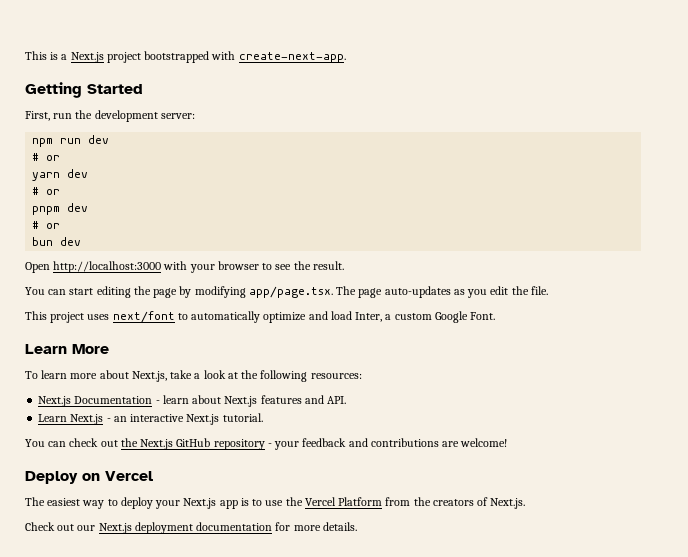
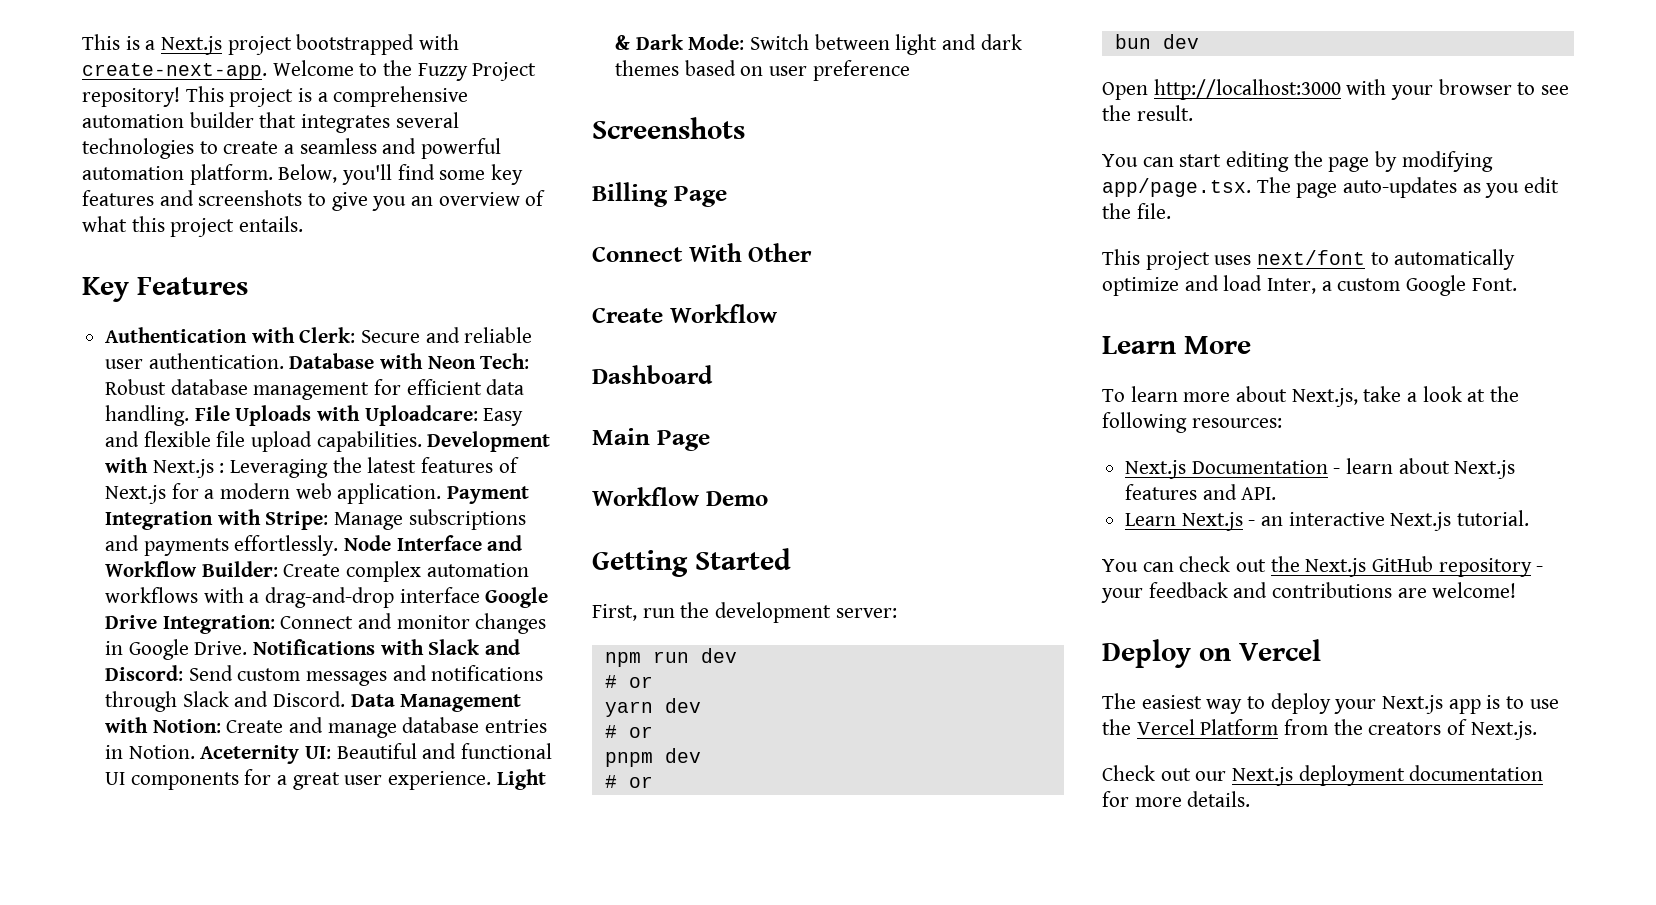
+ Welcome to the Fuzzy Project repository! This project is a comprehensive automation builder that integrates several technologies to create a seamless and powerful automation platform. Below, you'll find some key features and screenshots to give you an overview of what this project entails.
+ Key Features
+ Authentication with Clerk: Secure and reliable user authentication. Database with Neon Tech: Robust database management for efficient data handling. File Uploads with Uploadcare: Easy and flexible file upload capabilities. Development with Next.js : Leveraging the latest features of Next.js for a modern web application. Payment Integration with Stripe: Manage subscriptions and payments effortlessly. Node Interface and Workflow Builder: Create complex automation workflows with a drag-and-drop interface Google Drive Integration: Connect and monitor changes in Google Drive. Notifications with Slack and Discord: Send custom messages and notifications through Slack and Discord. Data Management with Notion: Create and manage database entries in Notion. Aceternity UI: Beautiful and functional UI components for a great user experience. Light & Dark Mode: Switch between light and dark themes based on user preference
+ Screenshots
+ Billing Page
+ Connect With Other
+ Create Workflow
+ Dashboard
+ Main Page
+ Workflow Demo

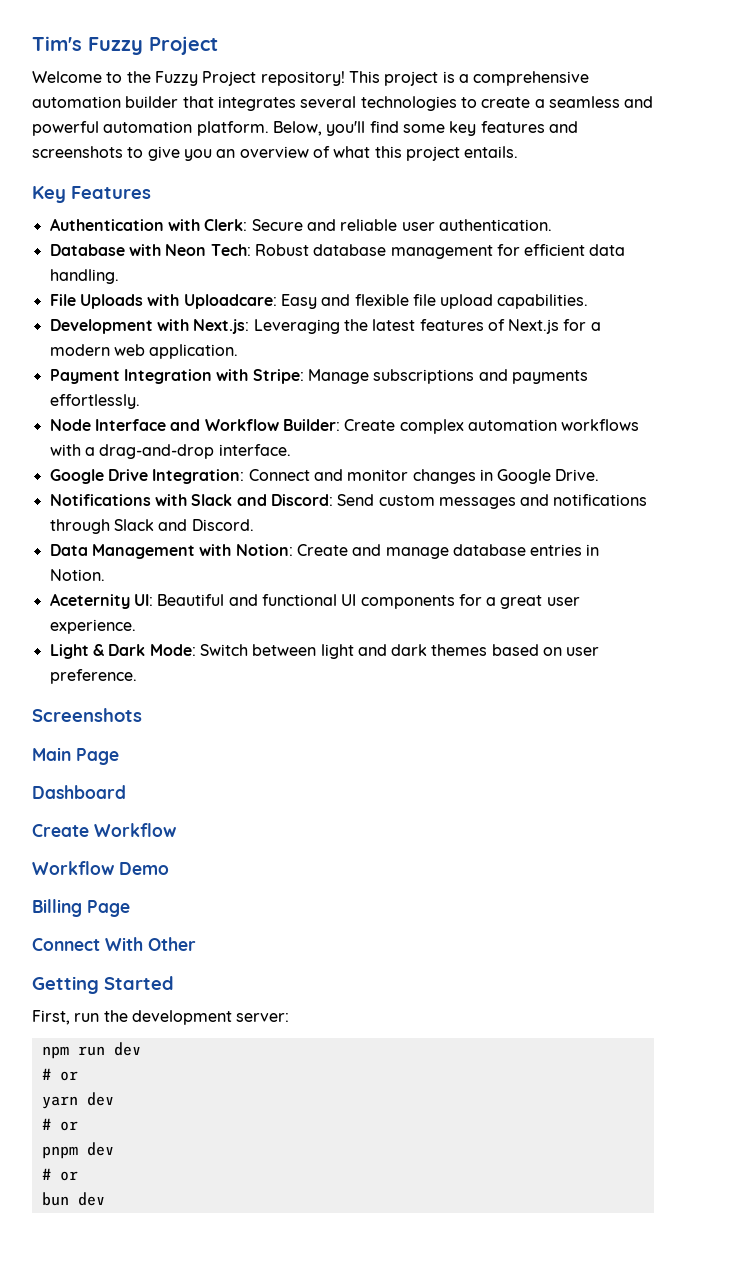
- This is a Next.js project bootstrapped with create-next-app. Welcome to the Fuzzy Project repository!
+ Tim's Fuzzy Project
+ Welcome to the Fuzzy Project repository!
- Secure and reliable user authentication. Database with Neon Tech:
+ Secure and reliable user authentication.
+ Database with Neon Tech:
- Robust database management for efficient data handling. File Uploads with Uploadcare:
+ Robust database management for efficient data handling.
+ File Uploads with Uploadcare:
- Easy and flexible file upload capabilities. Development with Next.js :
+ Easy and flexible file upload capabilities.
+ Development with Next.js:
- Leveraging the latest features of Next.js for a modern web application. Payment Integration with Stripe:
+ Leveraging the latest features of Next.js for a modern web application.
+ Payment Integration with Stripe:
- Manage subscriptions and payments effortlessly. Node Interface and Workflow Builder:
+ Manage subscriptions and payments effortlessly.
+ Node Interface and Workflow Builder:
- Create complex automation workflows with a drag-and-drop interface Google Drive Integration:
+ Create complex automation workflows with a drag-and-drop interface.
+ Google Drive Integration:
- Connect and monitor changes in Google Drive. Notifications with Slack and Discord:
+ Connect and monitor changes in Google Drive.
+ Notifications with Slack and Discord:
- Send custom messages and notifications through Slack and Discord. Data Management with Notion:
+ Send custom messages and notifications through Slack and Discord.
+ Data Management with Notion:
- Create and manage database entries in Notion. Aceternity UI:
+ Create and manage database entries in Notion.
+ Aceternity UI:
- Beautiful and functional UI components for a great user experience. Light & Dark Mode:
+ Beautiful and functional UI components for a great user experience.
+ Light & Dark Mode:
- Switch between light and dark themes based on user preference
+ Switch between light and dark themes based on user preference.
+ Main Page
+ Dashboard
+ Create Workflow
+ Workflow Demo
- Create Workflow
- Dashboard
- Main Page
- Workflow Demo
- Open http://localhost:3000 with your browser to see the result.
- You can start editing the page by modifying app/page.tsx. The page auto-updates as you edit the file.
- This project uses next/font to automatically optimize and load Inter, a custom Google Font.
- Learn More
- To learn more about Next.js, take a look at the following resources:
- Next.js Documentation - learn about Next.js features and API.
- Learn Next.js - an interactive Next.js tutorial.
- You can check out the Next.js GitHub repository - your feedback and contributions are welcome!
- Deploy on Vercel
- The easiest way to deploy your Next.js app is to use the Vercel Platform from the creators of Next.js.
- Check out our Next.js deployment documentation for more details.

